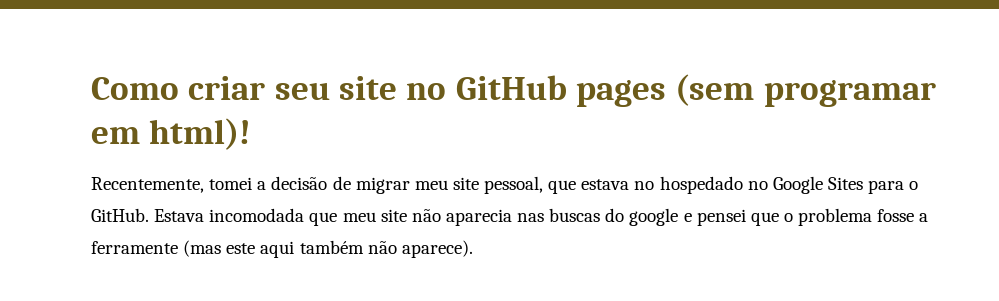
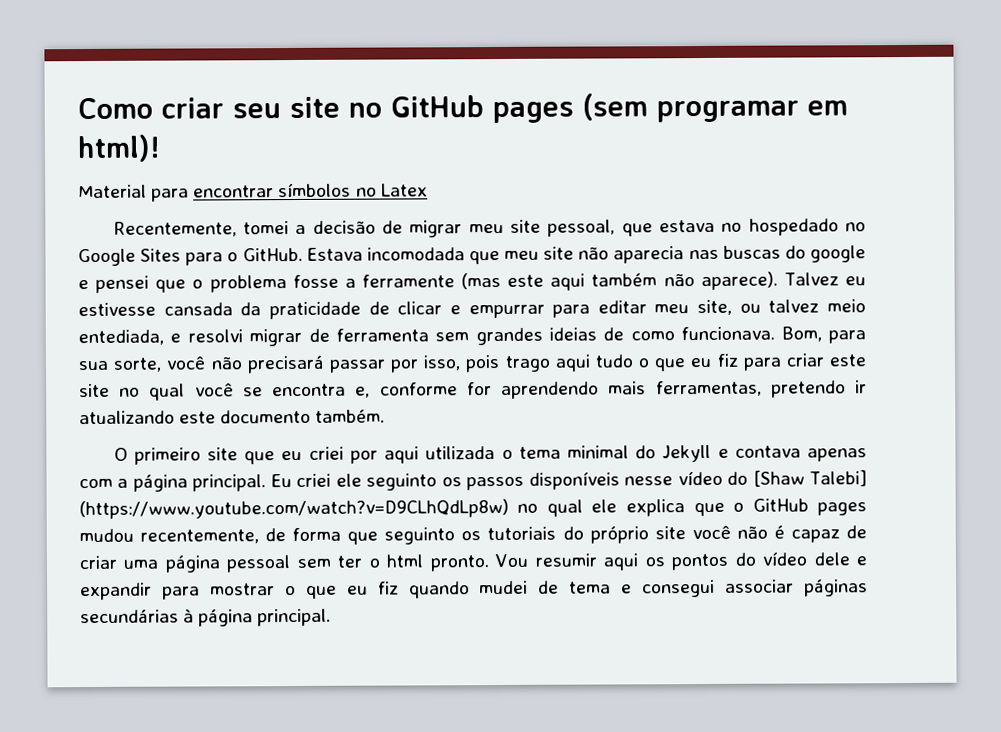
+ Material para encontrar símbolos no Latex
+ Talvez eu estivesse cansada da praticidade de clicar e empurrar para editar meu site, ou talvez meio entediada, e resolvi migrar de ferramenta sem grandes ideias de como funcionava. Bom, para sua sorte, você não precisará passar por isso, pois trago aqui tudo o que eu fiz para criar este site no qual você se encontra e, conforme for aprendendo mais ferramentas, pretendo ir atualizando este documento também.
+ O primeiro site que eu criei por aqui utilizada o tema minimal do Jekyll e contava apenas com a página principal. Eu criei ele seguinto os passos disponíveis nesse vídeo do [Shaw Talebi] (https://www.youtube.com/watch?v=D9CLhQdLp8w) no qual ele explica que o GitHub pages mudou recentemente, de forma que seguinto os tutoriais do próprio site você não é capaz de criar uma página pessoal sem ter o html pronto. Vou resumir aqui os pontos do vídeo dele e expandir para mostrar o que eu fiz quando mudei de tema e consegui associar páginas secundárias à página principal.

